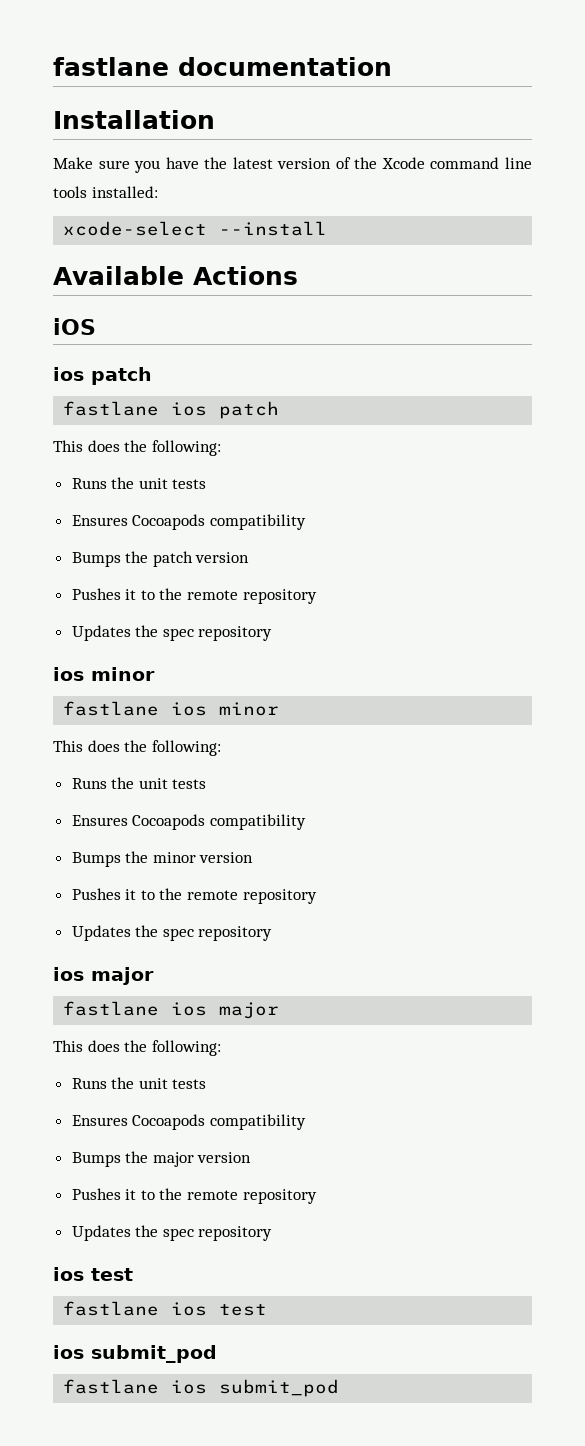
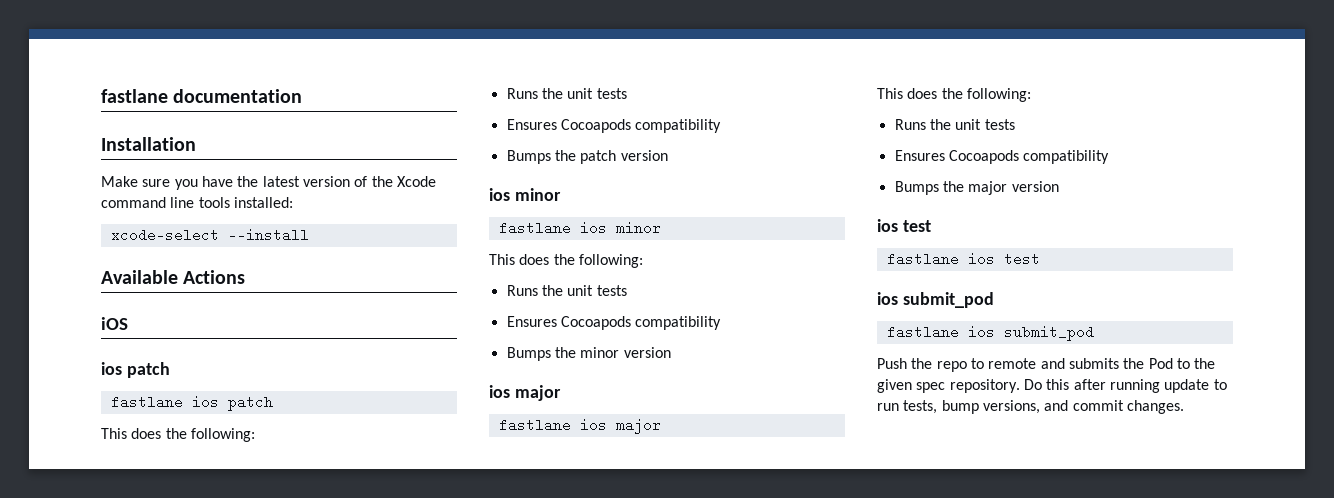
  Bumps the patch version
- Pushes it to the remote repository
- Updates the spec repository
  Bumps the minor version
- Pushes it to the remote repository
- Updates the spec repository
  Bumps the major version
- Pushes it to the remote repository
- Updates the spec repository
+ Push the repo to remote and submits the Pod to the given spec repository. Do this after running update to run tests, bump versions, and commit changes.

